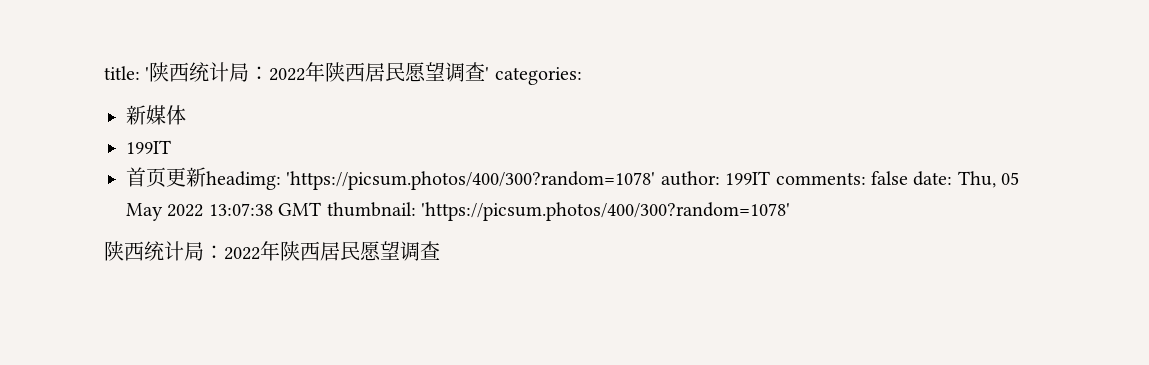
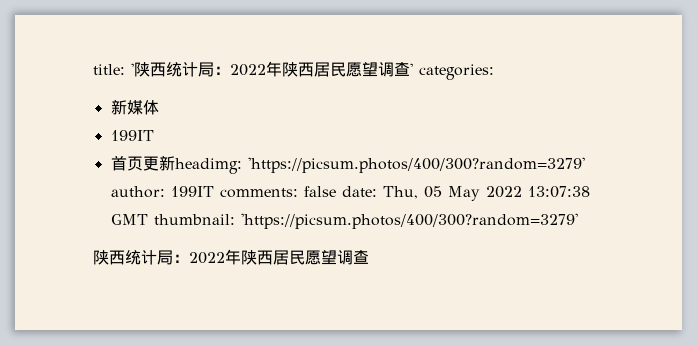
- 首页更新headimg: 'https://picsum.photos/400/300?random=1078' author: 199IT comments: false date: Thu, 05 May 2022 13:07:38 GMT thumbnail: 'https://picsum.photos/400/300?random=1078'
+ 首页更新headimg: 'https://picsum.photos/400/300?random=3279' author: 199IT comments: false date: Thu, 05 May 2022 13:07:38 GMT thumbnail: 'https://picsum.photos/400/300?random=3279'

